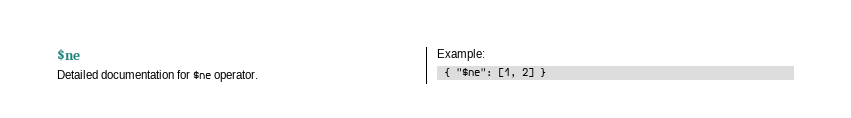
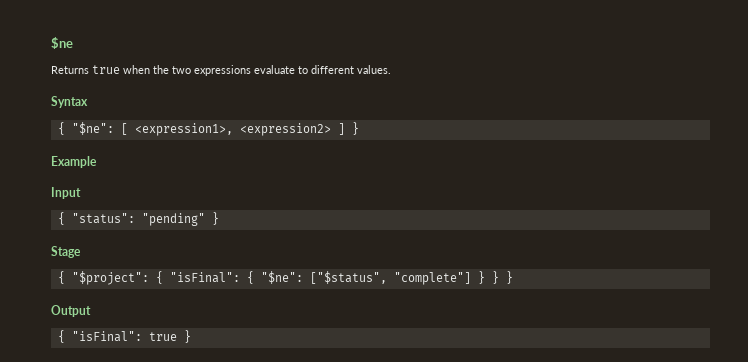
- Detailed documentation for $ne operator.
- Example:
- { "$ne": [1, 2] }
+ Returns true when the two expressions evaluate to different values.
+ Syntax
+ { "$ne": [ <expression1>, <expression2> ] }
+ Example
+ Input
+ { "status": "pending" }
+ Stage
+ { "$project": { "isFinal": { "$ne": ["$status", "complete"] } } }
+ Output
+ { "isFinal": true }

